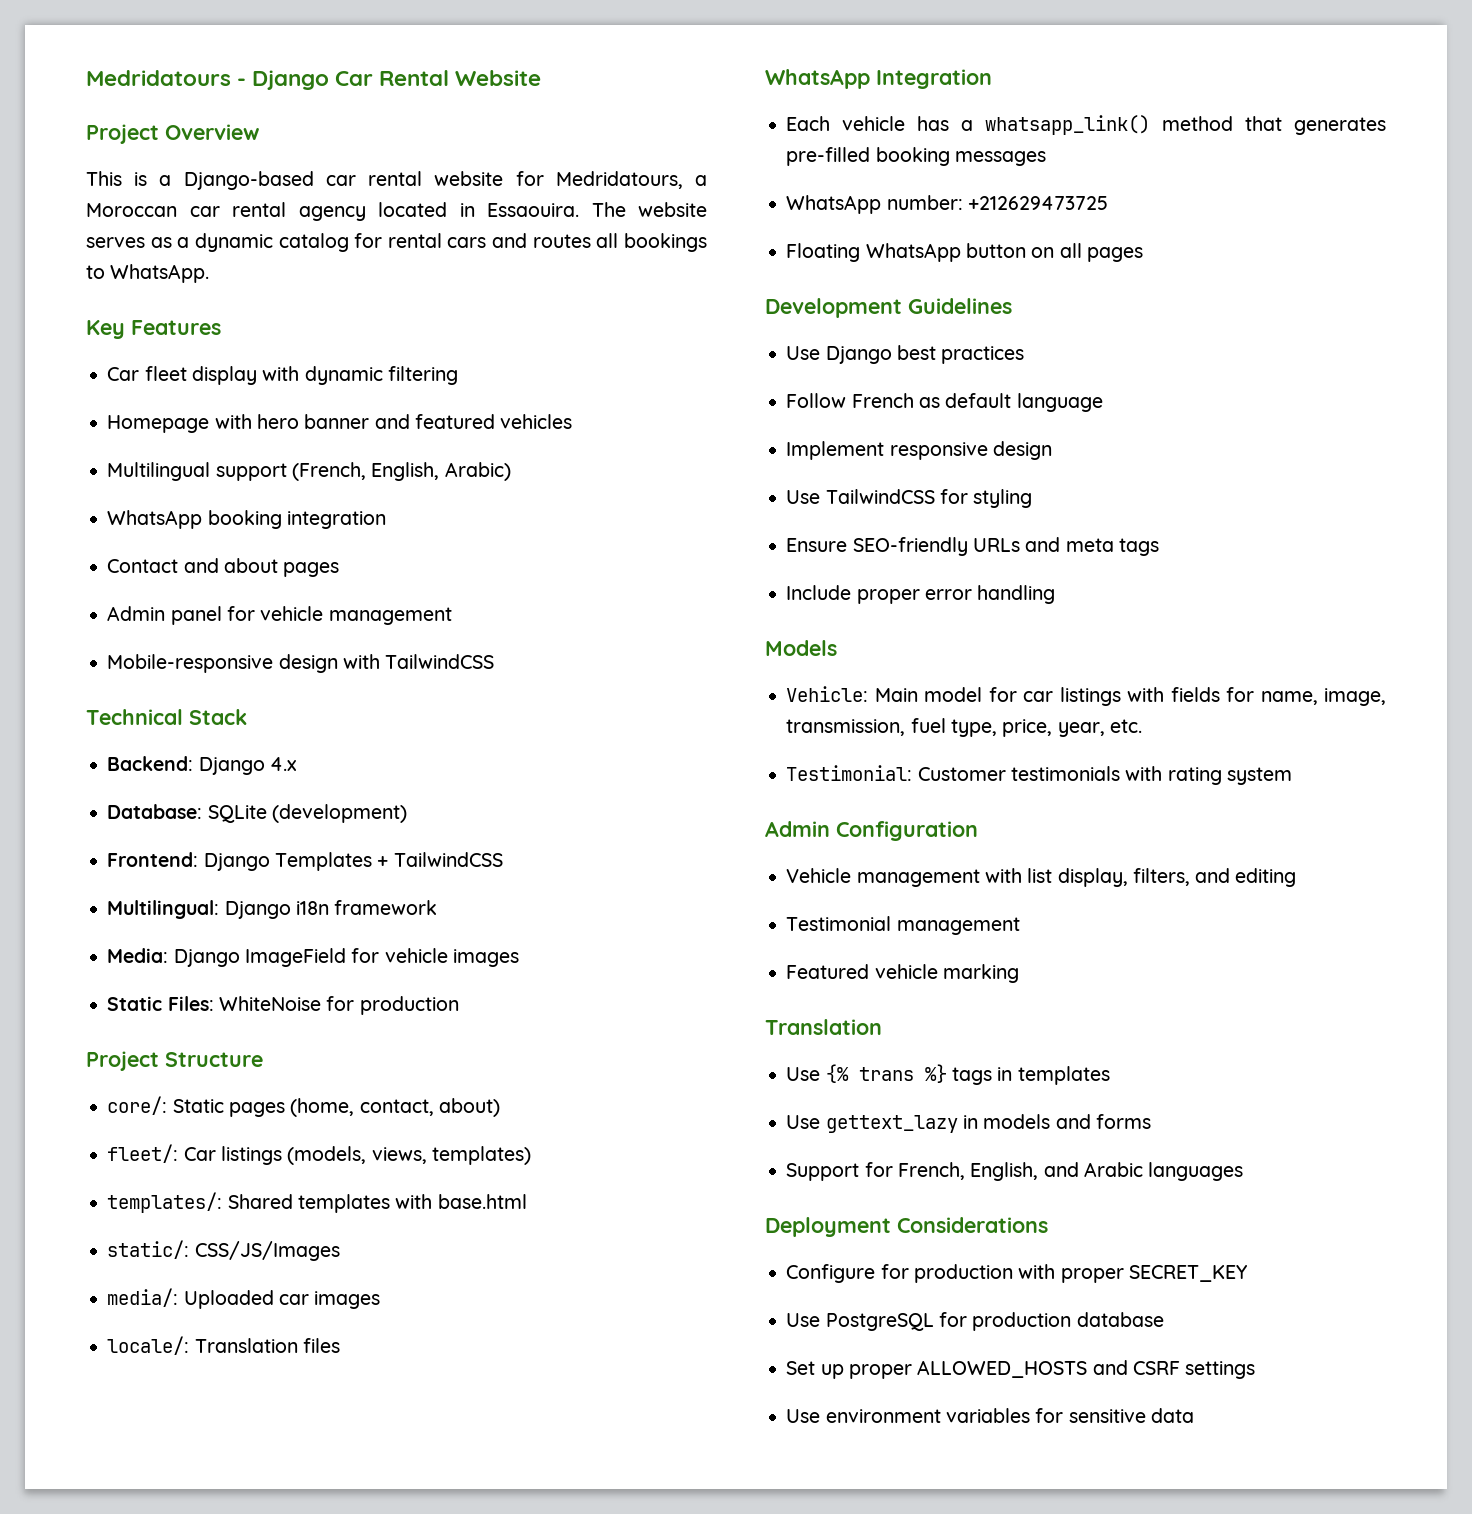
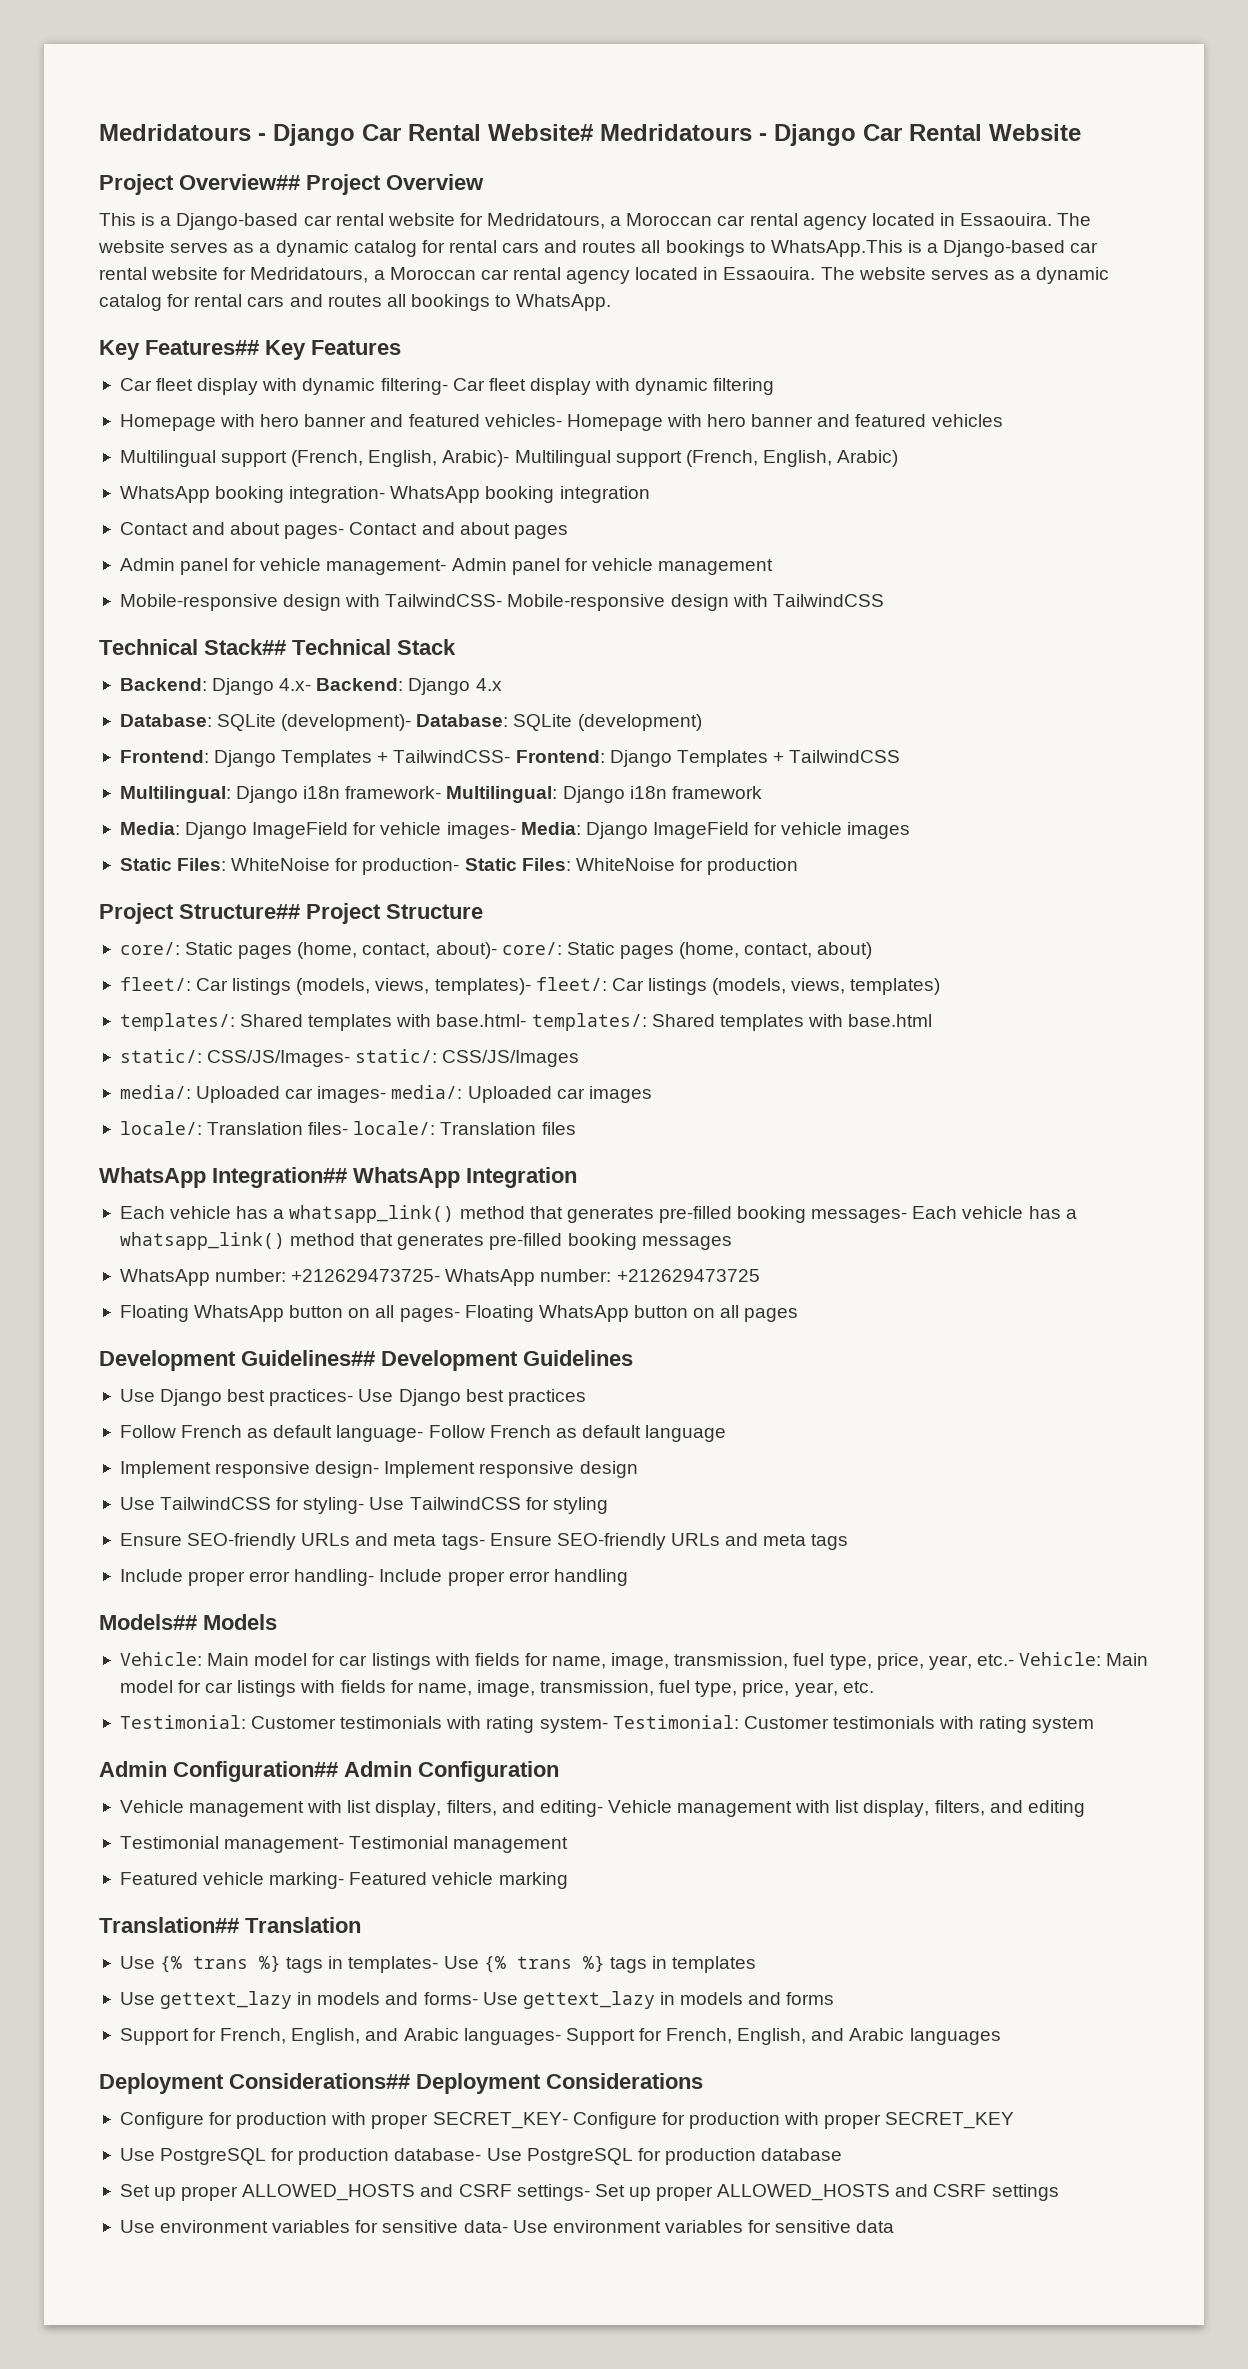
- Medridatours - Django Car Rental Website
+ Medridatours - Django Car Rental Website# Medridatours - Django Car Rental Website
- Project Overview
+ Project Overview## Project Overview
- The website serves as a dynamic catalog for rental cars and routes all bookings to WhatsApp.
+ The website serves as a dynamic catalog for rental cars and routes all bookings to WhatsApp.This is a Django-based car rental website for Medridatours, a Moroccan car rental agency located in Essaouira. The website serves as a dynamic catalog for rental cars and routes all bookings to WhatsApp.
- Key Features
+ Key Features## Key Features
- Car fleet display with dynamic filtering
+ Car fleet display with dynamic filtering- Car fleet display with dynamic filtering
- Homepage with hero banner and featured vehicles
+ Homepage with hero banner and featured vehicles- Homepage with hero banner and featured vehicles
- Multilingual support (French, English, Arabic)
+ Multilingual support (French, English, Arabic)- Multilingual support (French, English, Arabic)
- WhatsApp booking integration
+ WhatsApp booking integration- WhatsApp booking integration
- Contact and about pages
+ Contact and about pages- Contact and about pages
- Admin panel for vehicle management
+ Admin panel for vehicle management- Admin panel for vehicle management
- Mobile-responsive design with TailwindCSS
+ Mobile-responsive design with TailwindCSS- Mobile-responsive design with TailwindCSS
- Technical Stack
+ Technical Stack## Technical Stack
- Backend: Django 4.x
+ Backend: Django 4.x- Backend: Django 4.x
- Database: SQLite (development)
+ Database: SQLite (development)- Database: SQLite (development)
- Frontend: Django Templates + TailwindCSS
+ Frontend: Django Templates + TailwindCSS- Frontend: Django Templates + TailwindCSS
- Multilingual: Django i18n framework
+ Multilingual: Django i18n framework- Multilingual: Django i18n framework
- Media: Django ImageField for vehicle images
+ Media: Django ImageField for vehicle images- Media: Django ImageField for vehicle images
- Static Files: WhiteNoise for production
+ Static Files: WhiteNoise for production- Static Files: WhiteNoise for production
- Project Structure
+ Project Structure## Project Structure
- core/: Static pages (home, contact, about)
+ core/: Static pages (home, contact, about)- core/: Static pages (home, contact, about)
- fleet/: Car listings (models, views, templates)
+ fleet/: Car listings (models, views, templates)- fleet/: Car listings (models, views, templates)
- templates/: Shared templates with base.html
+ templates/: Shared templates with base.html- templates/: Shared templates with base.html
- static/: CSS/JS/Images
+ static/: CSS/JS/Images- static/: CSS/JS/Images
- media/: Uploaded car images
+ media/: Uploaded car images- media/: Uploaded car images
- locale/: Translation files
+ locale/: Translation files- locale/: Translation files
- WhatsApp Integration
+ WhatsApp Integration## WhatsApp Integration
- Each vehicle has a whatsapp_link() method that generates pre-filled booking messages
+ Each vehicle has a whatsapp_link() method that generates pre-filled booking messages- Each vehicle has a whatsapp_link() method that generates pre-filled booking messages
- WhatsApp number: +212629473725
+ WhatsApp number: +212629473725- WhatsApp number: +212629473725
- Floating WhatsApp button on all pages
+ Floating WhatsApp button on all pages- Floating WhatsApp button on all pages
- Development Guidelines
+ Development Guidelines## Development Guidelines
- Use Django best practices
+ Use Django best practices- Use Django best practices
- Follow French as default language
+ Follow French as default language- Follow French as default language
- Implement responsive design
+ Implement responsive design- Implement responsive design
- Use TailwindCSS for styling
+ Use TailwindCSS for styling- Use TailwindCSS for styling
- Ensure SEO-friendly URLs and meta tags
+ Ensure SEO-friendly URLs and meta tags- Ensure SEO-friendly URLs and meta tags
- Include proper error handling
+ Include proper error handling- Include proper error handling
- Models
+ Models## Models
- Vehicle: Main model for car listings with fields for name, image, transmission, fuel type, price, year, etc.
+ Vehicle: Main model for car listings with fields for name, image, transmission, fuel type, price, year, etc.- Vehicle: Main model for car listings with fields for name, image, transmission, fuel type, price, year, etc.
- Testimonial: Customer testimonials with rating system
+ Testimonial: Customer testimonials with rating system- Testimonial: Customer testimonials with rating system
- Admin Configuration
+ Admin Configuration## Admin Configuration
- Vehicle management with list display, filters, and editing
+ Vehicle management with list display, filters, and editing- Vehicle management with list display, filters, and editing
- Testimonial management
+ Testimonial management- Testimonial management
- Featured vehicle marking
- Translation
+ Featured vehicle marking- Featured vehicle marking
+ Translation## Translation
- Use {% trans %} tags in templates
+ Use {% trans %} tags in templates- Use {% trans %} tags in templates
- Use gettext_lazy in models and forms
+ Use gettext_lazy in models and forms- Use gettext_lazy in models and forms
- Support for French, English, and Arabic languages
+ Support for French, English, and Arabic languages- Support for French, English, and Arabic languages
- Deployment Considerations
+ Deployment Considerations## Deployment Considerations
- Configure for production with proper SECRET_KEY
+ Configure for production with proper SECRET_KEY- Configure for production with proper SECRET_KEY
- Use PostgreSQL for production database
+ Use PostgreSQL for production database- Use PostgreSQL for production database
- Set up proper ALLOWED_HOSTS and CSRF settings
+ Set up proper ALLOWED_HOSTS and CSRF settings- Set up proper ALLOWED_HOSTS and CSRF settings
- Use environment variables for sensitive data
+ Use environment variables for sensitive data- Use environment variables for sensitive data

